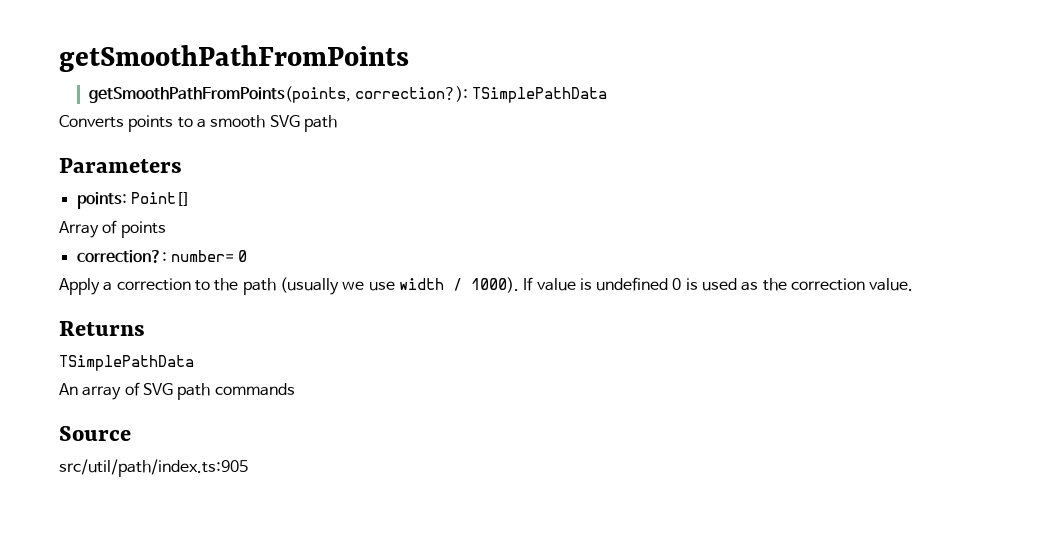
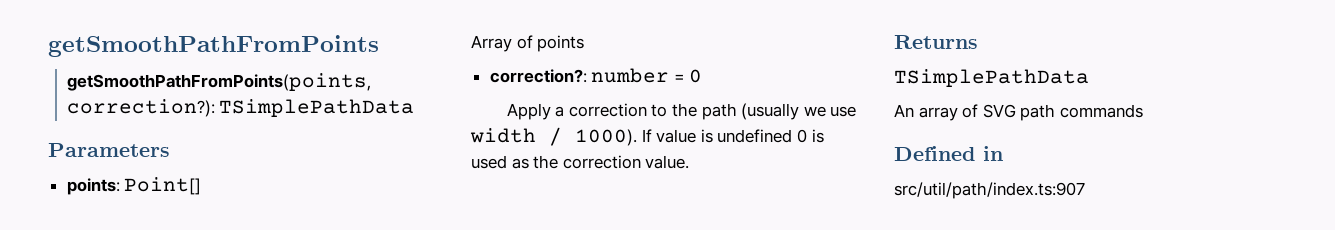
- Converts points to a smooth SVG path
- correction?: number= 0
+ correction?: number = 0
- Source
- src/util/path/index.ts:905
+ Defined in
+ src/util/path/index.ts:907

